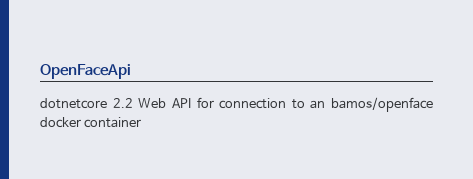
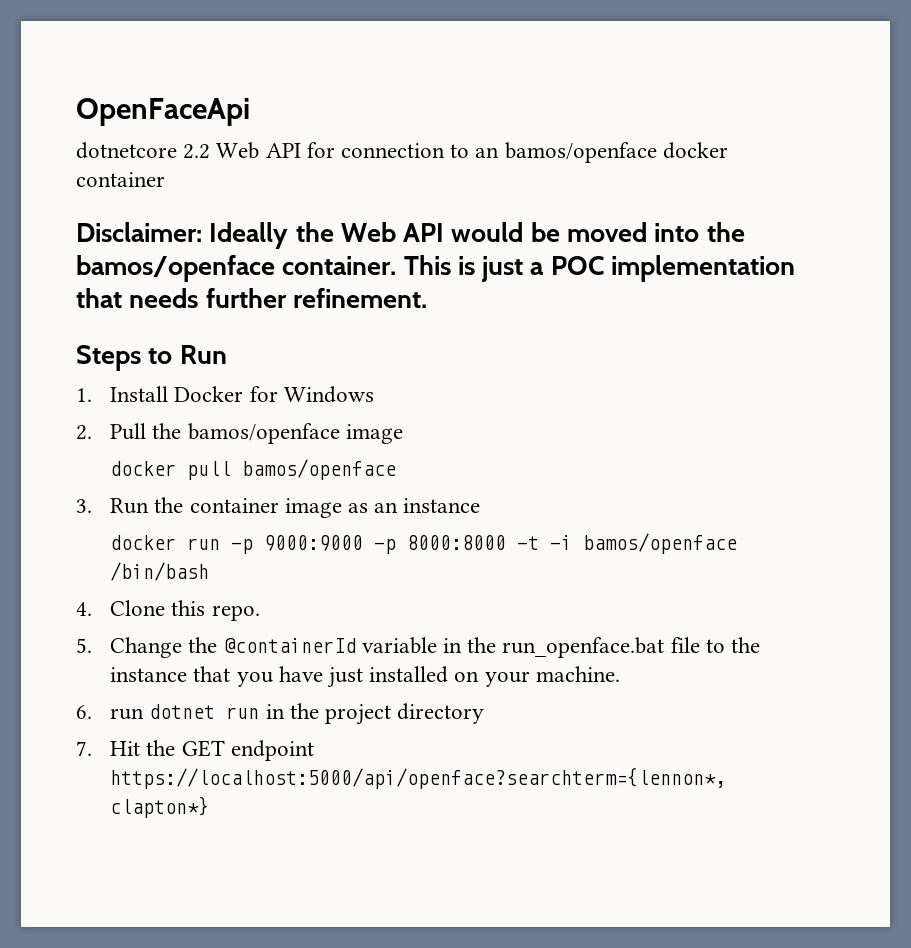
+ Disclaimer: Ideally the Web API would be moved into the bamos/openface container. This is just a POC implementation that needs further refinement.
+ Steps to Run
+ 1. Install Docker for Windows
+ 2. Pull the bamos/openface image
+ docker pull bamos/openface
+ 3. Run the container image as an instance
+ docker run -p 9000:9000 -p 8000:8000 -t -i bamos/openface /bin/bash
+ 4. Clone this repo.
+ 5. Change the @containerId variable in the run_openface.bat file to the instance that you have just installed on your machine.
+ 6. run dotnet run in the project directory
+ 7. Hit the GET endpoint https://localhost:5000/api/openface?searchterm={lennon*, clapton*}

